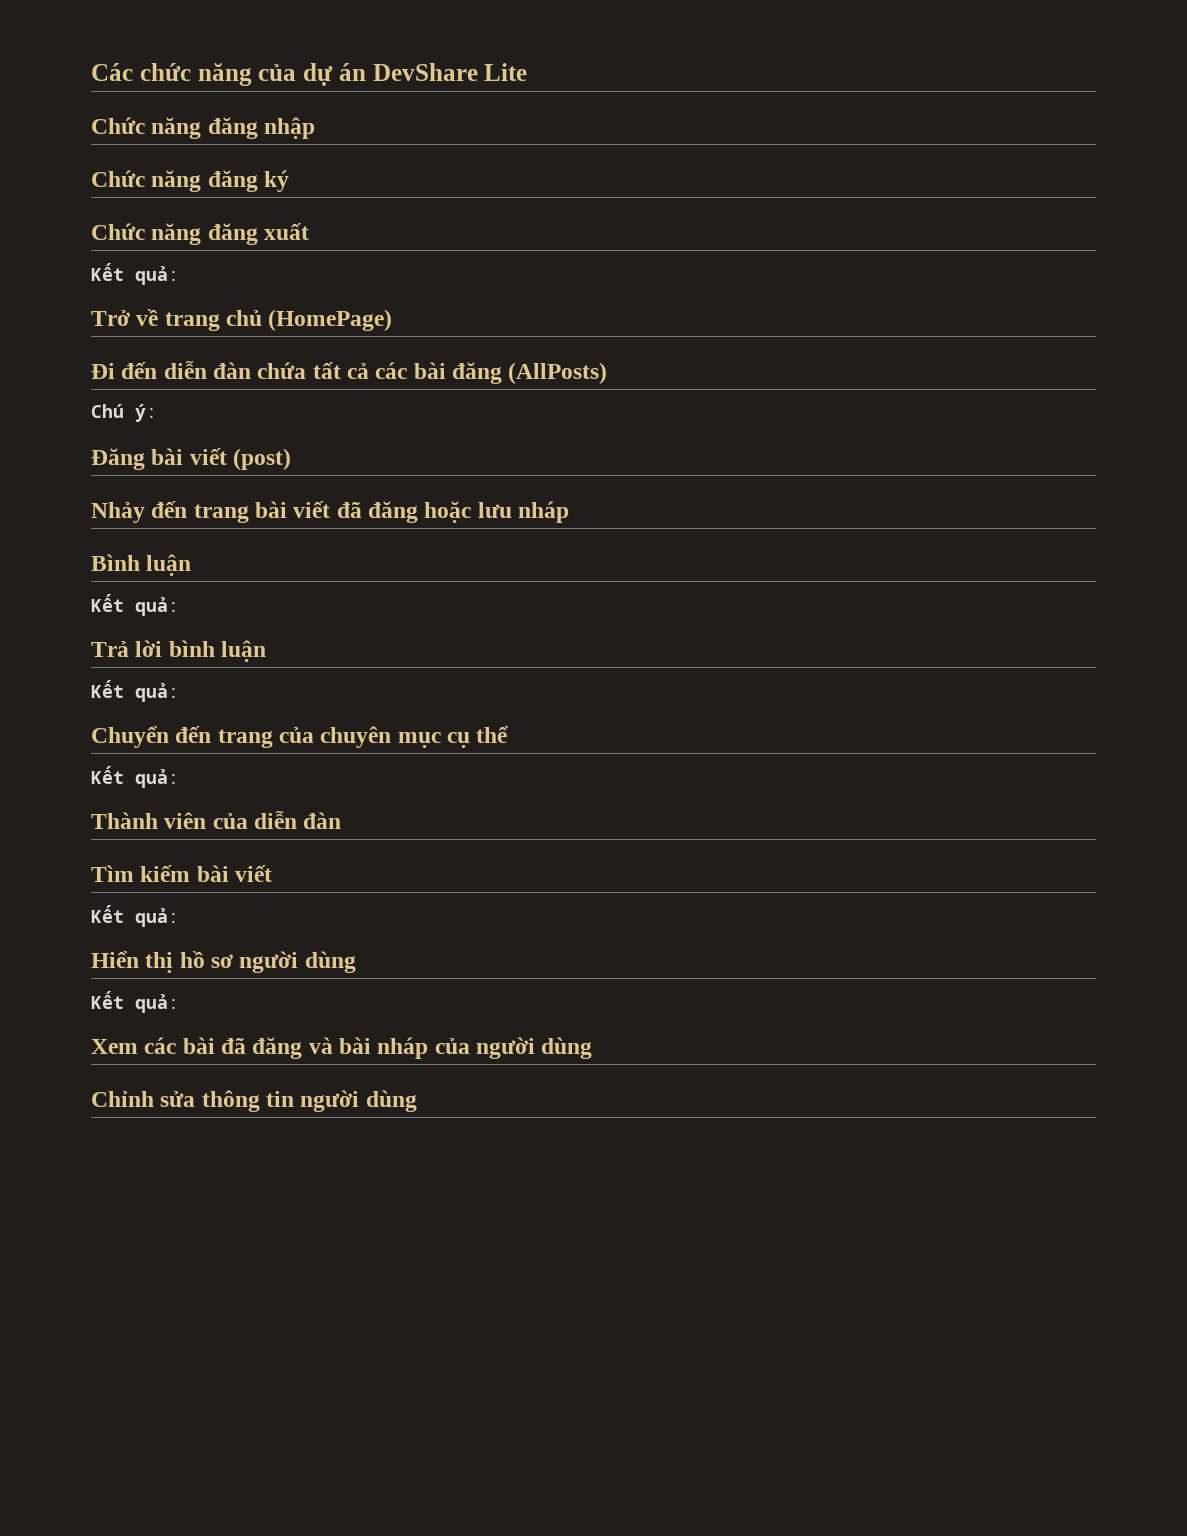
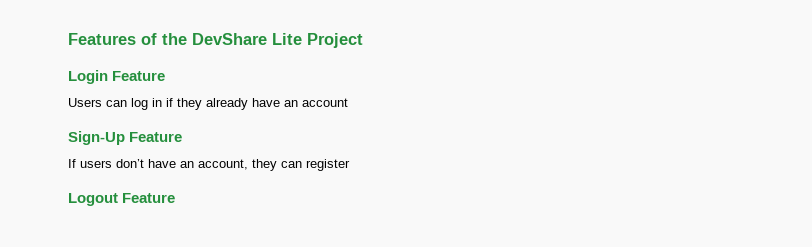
- Các chức năng của dự án DevShare Lite
- Chức năng đăng nhập
- Chức năng đăng ký
- Chức năng đăng xuất
- Kết quả:
- Trở về trang chủ (HomePage)
- Đi đến diễn đàn chứa tất cả các bài đăng (AllPosts)
- Chú ý:
- Đăng bài viết (post)
- Nhảy đến trang bài viết đã đăng hoặc lưu nháp
- Bình luận
- Kết quả:
- Trả lời bình luận
- Kết quả:
- Chuyển đến trang của chuyên mục cụ thể
- Kết quả:
- Thành viên của diễn đàn
- Tìm kiếm bài viết
- Kết quả:
- Hiển thị hồ sơ người dùng
- Kết quả:
- Xem các bài đã đăng và bài nháp của người dùng
- Chỉnh sửa thông tin người dùng
+ Features of the DevShare Lite Project
+ Login Feature
+ Users can log in if they already have an account
+ Sign-Up Feature
+ If users don’t have an account, they can register
+ Logout Feature

